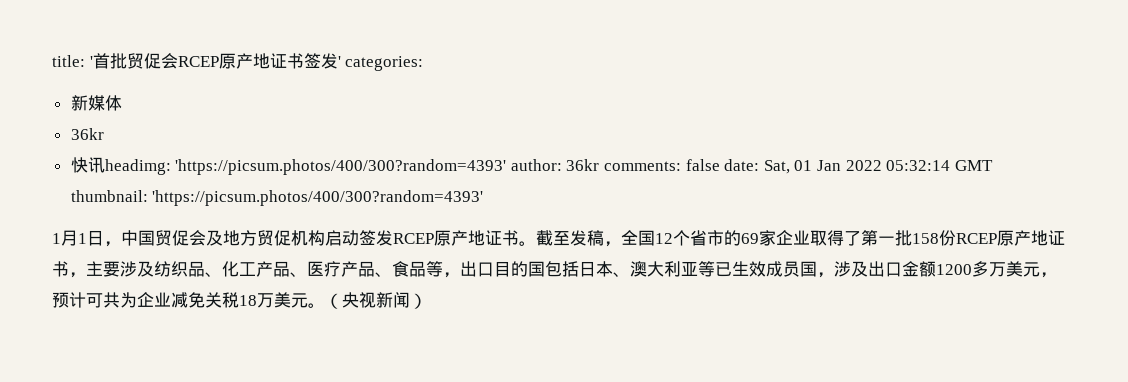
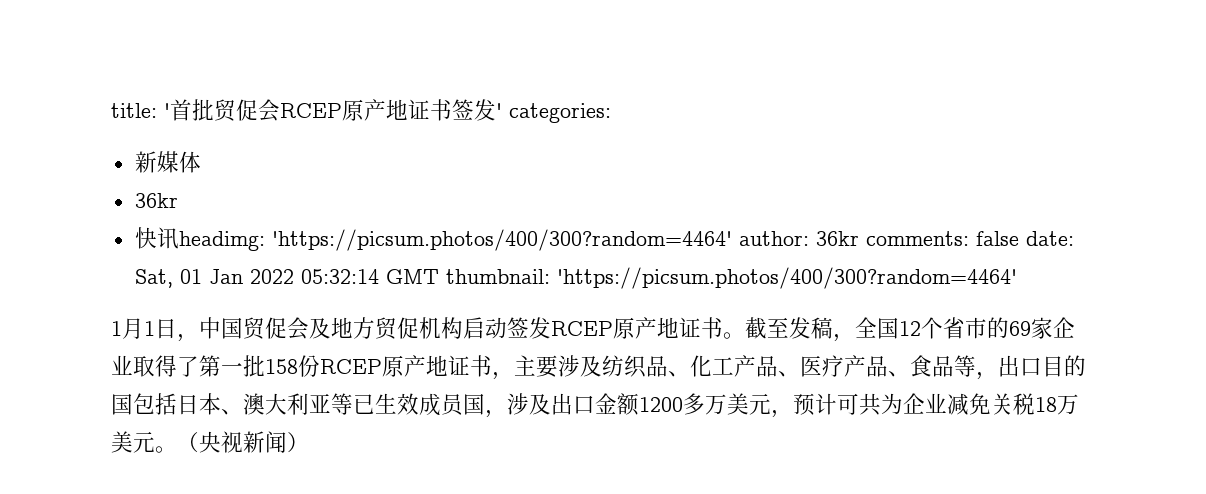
- 快讯headimg: 'https://picsum.photos/400/300?random=4393' author: 36kr comments: false date: Sat, 01 Jan 2022 05:32:14 GMT thumbnail: 'https://picsum.photos/400/300?random=4393'
+ 快讯headimg: 'https://picsum.photos/400/300?random=4464' author: 36kr comments: false date: Sat, 01 Jan 2022 05:32:14 GMT thumbnail: 'https://picsum.photos/400/300?random=4464'

